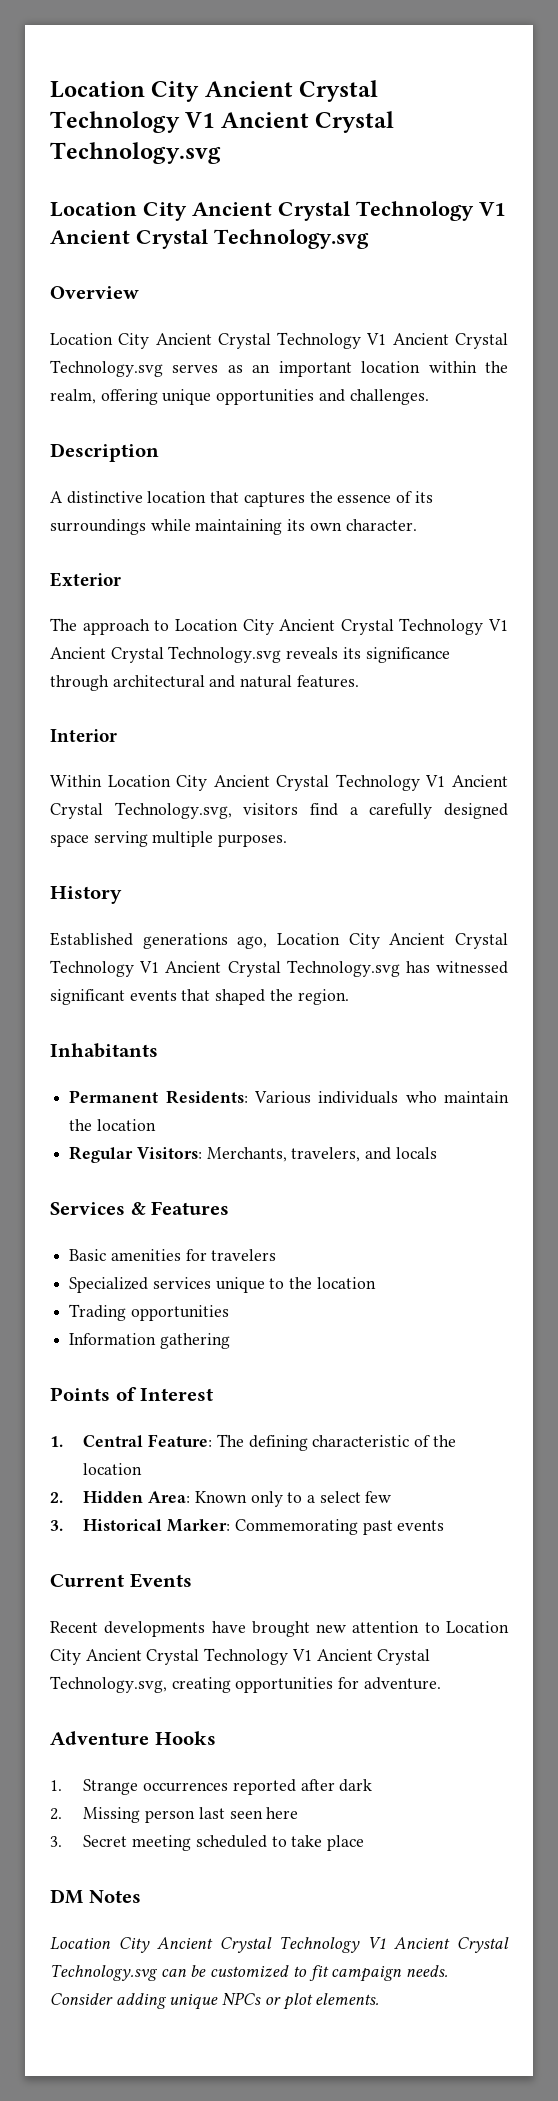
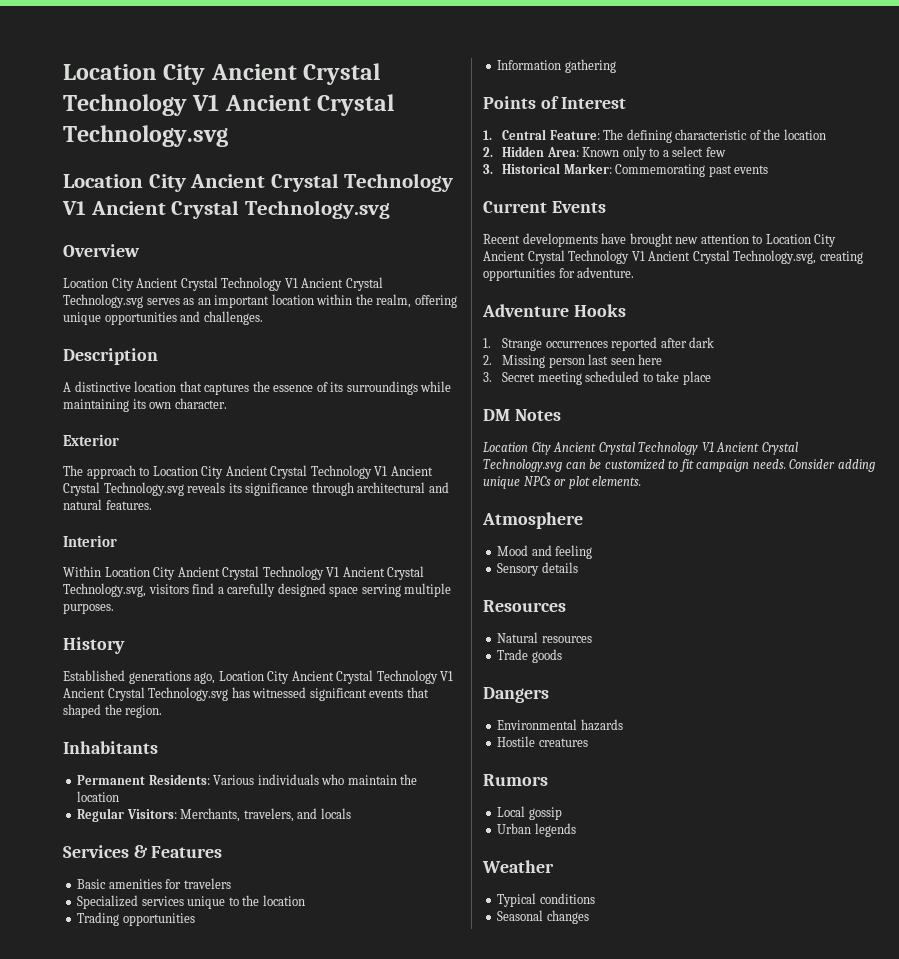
+ Atmosphere
+ Mood and feeling
+ Sensory details
+ Resources
+ Natural resources
+ Trade goods
+ Dangers
+ Environmental hazards
+ Hostile creatures
+ Rumors
+ Local gossip
+ Urban legends
+ Weather
+ Typical conditions
+ Seasonal changes

